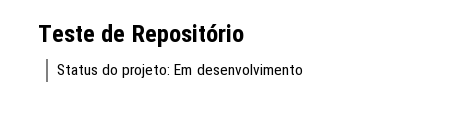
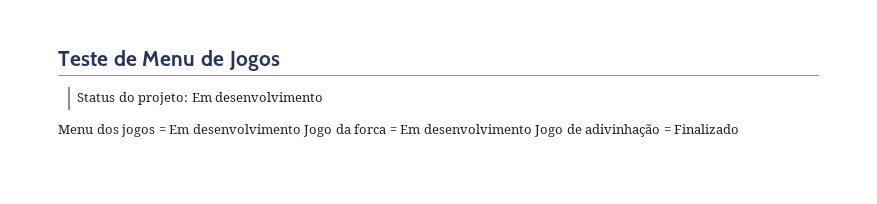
- Teste de Repositório
+ Teste de Menu de Jogos
+ Menu dos jogos = Em desenvolvimento Jogo da forca = Em desenvolvimento Jogo de adivinhação = Finalizado

